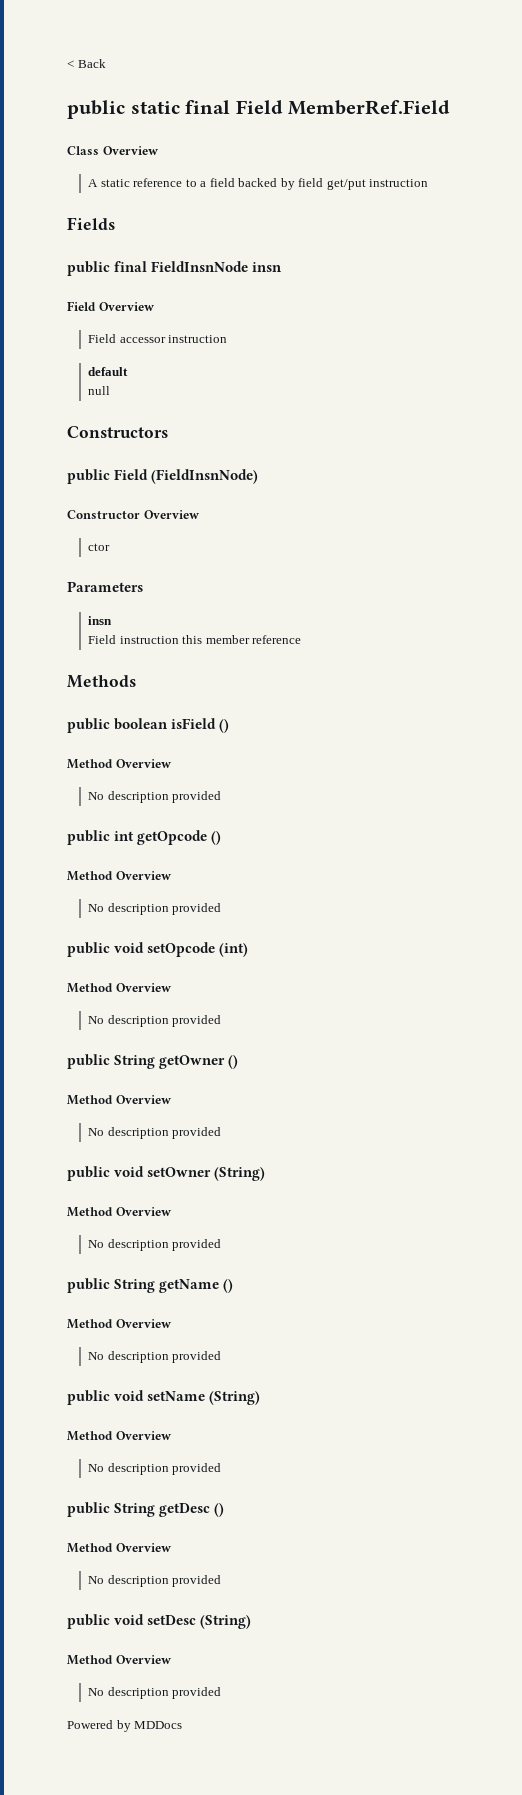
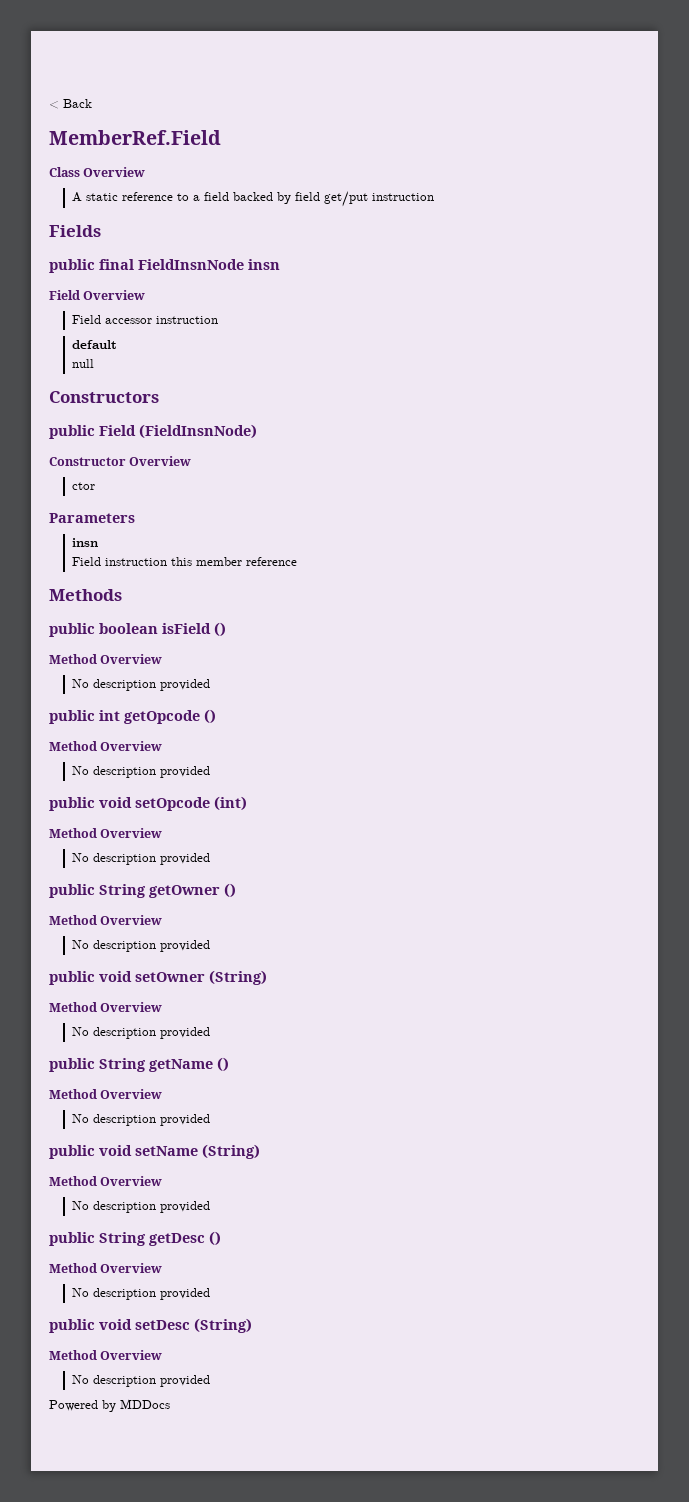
- public static final Field MemberRef.Field
+ MemberRef.Field

